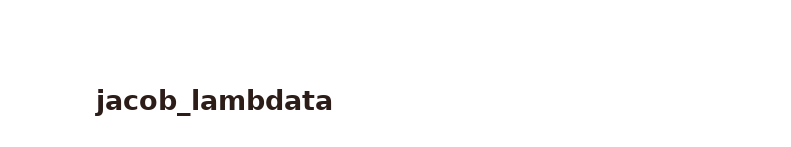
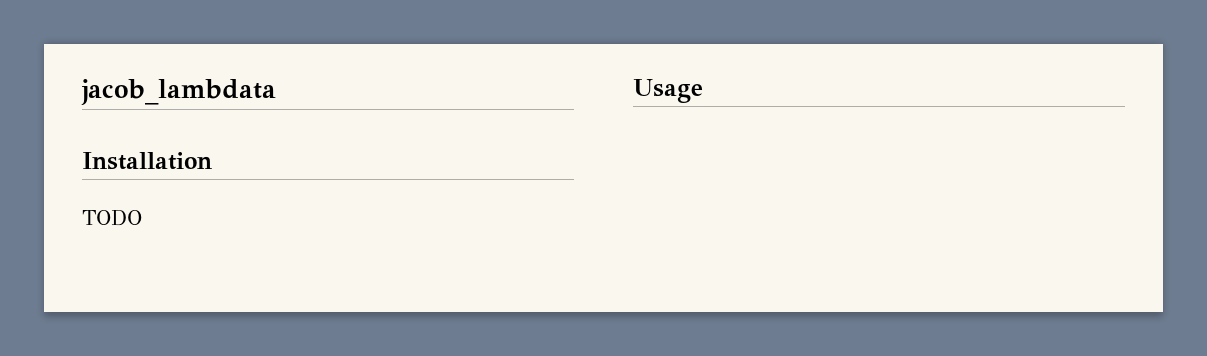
+ Installation
+ TODO
+ Usage

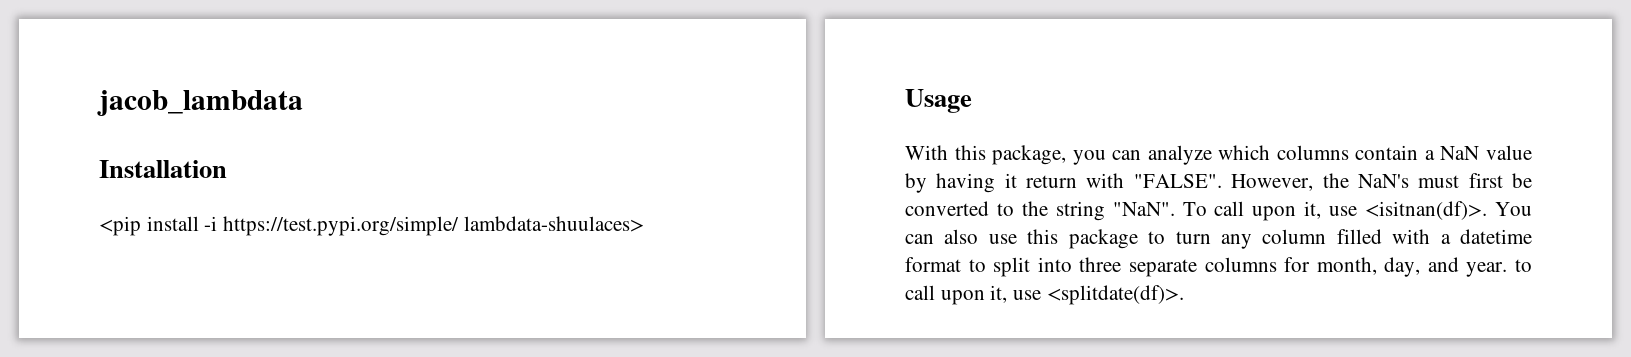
- TODO
+ <pip install -i https://test.pypi.org/simple/ lambdata-shuulaces>
  Usage
+ With this package, you can analyze which columns contain a NaN value by having it return with "FALSE". However, the NaN's must first be converted to the string "NaN". To call upon it, use <isitnan(df)>. You can also use this package to turn any column filled with a datetime format to split into three separate columns for month, day, and year. to call upon it, use <splitdate(df)>.

